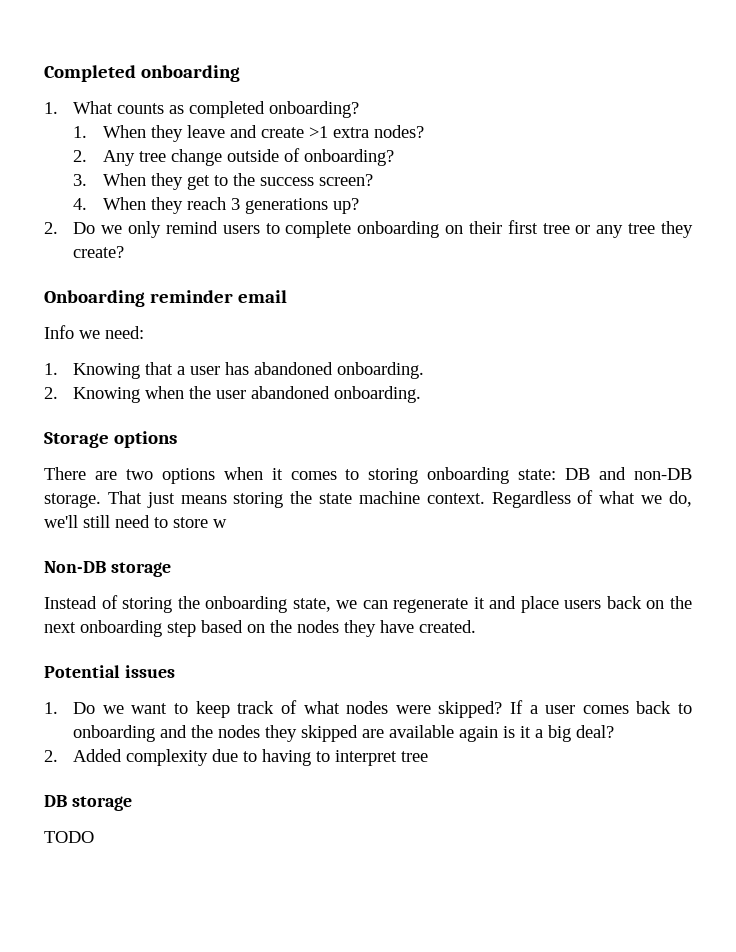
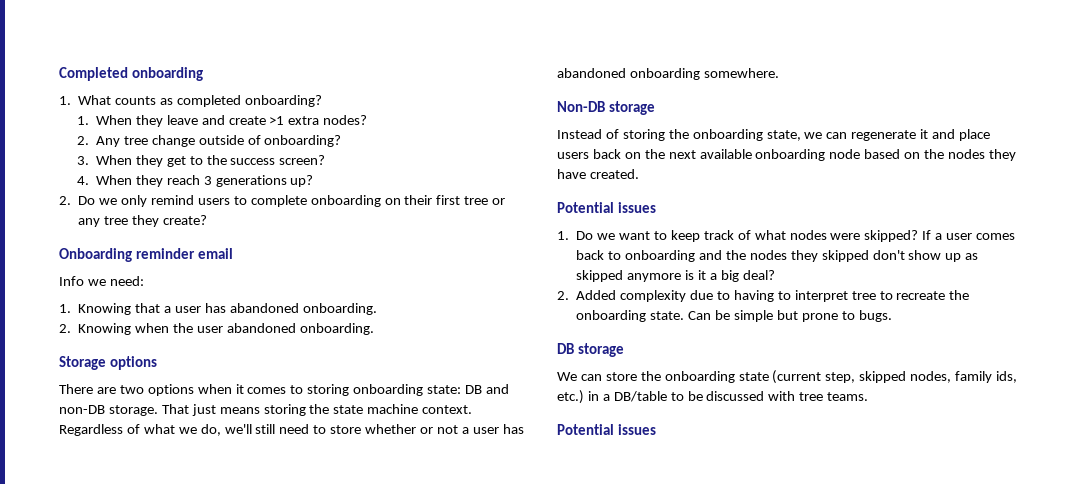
- Regardless of what we do, we'll still need to store w
+ Regardless of what we do, we'll still need to store whether or not a user has abandoned onboarding somewhere.
- Instead of storing the onboarding state, we can regenerate it and place users back on the next onboarding step based on the nodes they have created.
+ Instead of storing the onboarding state, we can regenerate it and place users back on the next available onboarding node based on the nodes they have created.
- If a user comes back to onboarding and the nodes they skipped are available again is it a big deal?
+ If a user comes back to onboarding and the nodes they skipped don't show up as skipped anymore is it a big deal?
- 2. Added complexity due to having to interpret tree
+ 2. Added complexity due to having to interpret tree to recreate the onboarding state. Can be simple but prone to bugs.
  DB storage
- TODO
+ We can store the onboarding state (current step, skipped nodes, family ids, etc.) in a DB/table to be discussed with tree teams.
+ Potential issues

